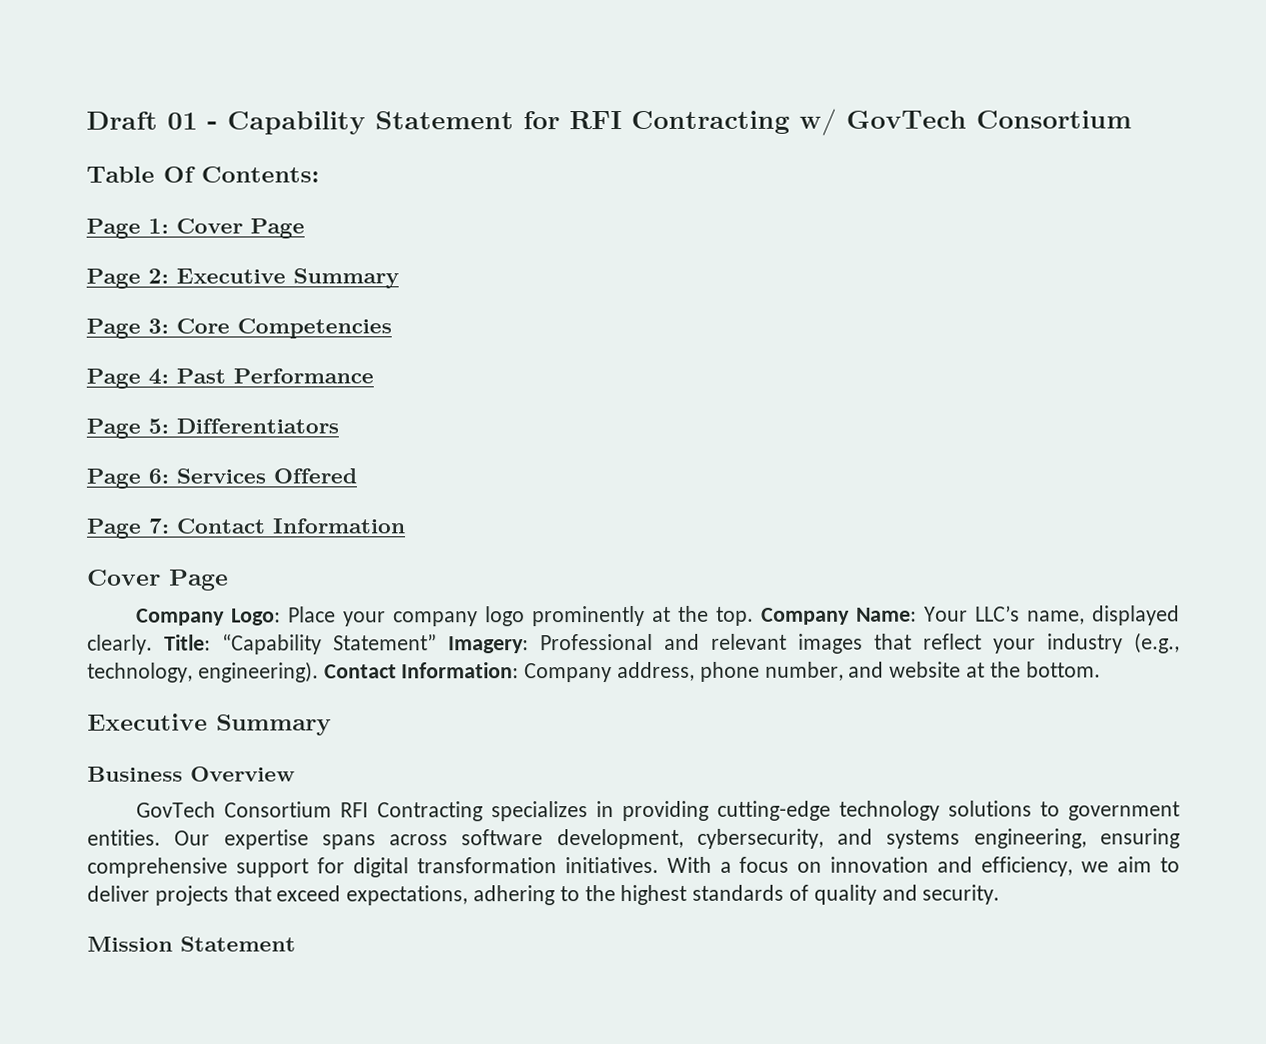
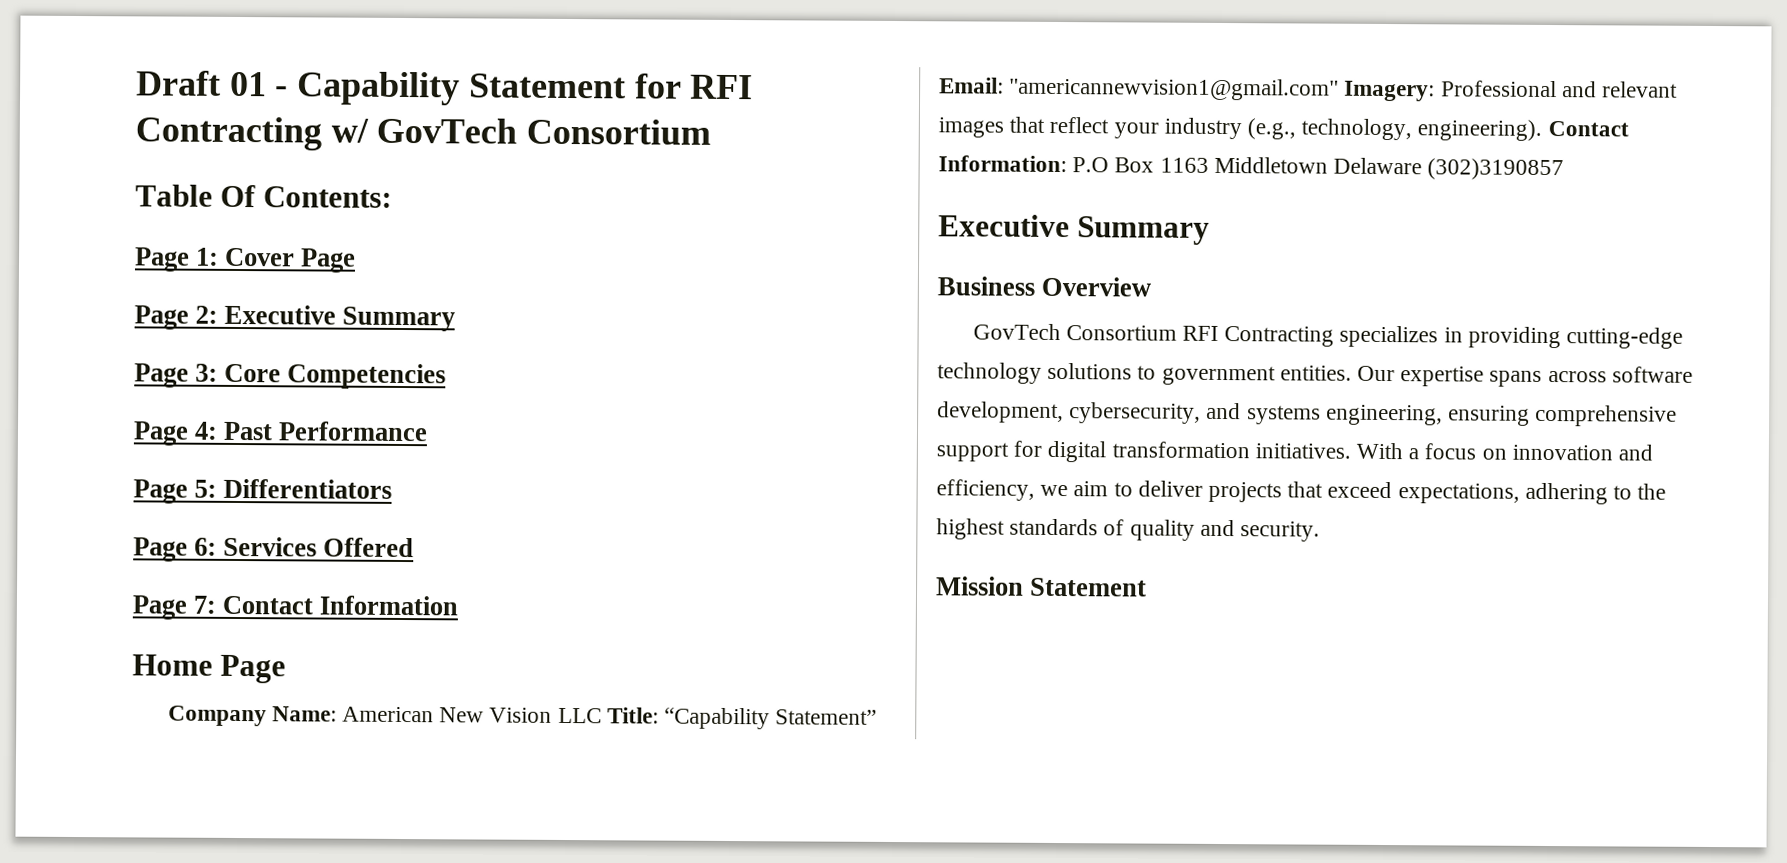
  Page 7: Contact Information
- Cover Page
+ Home Page
- Company Logo: Place your company logo prominently at the top. Company Name: Your LLC’s name, displayed clearly. Title: “Capability Statement” Imagery: Professional and relevant images that reflect your industry (e.g., technology, engineering).
+ Company Name: American New Vision LLC Title: “Capability Statement” Email: "americannewvision1@gmail.com" Imagery: Professional and relevant images that reflect your industry (e.g., technology, engineering).
- Contact Information: Company address, phone number, and website at the bottom.
+ Contact Information: P.O Box 1163 Middletown Delaware (302)3190857

